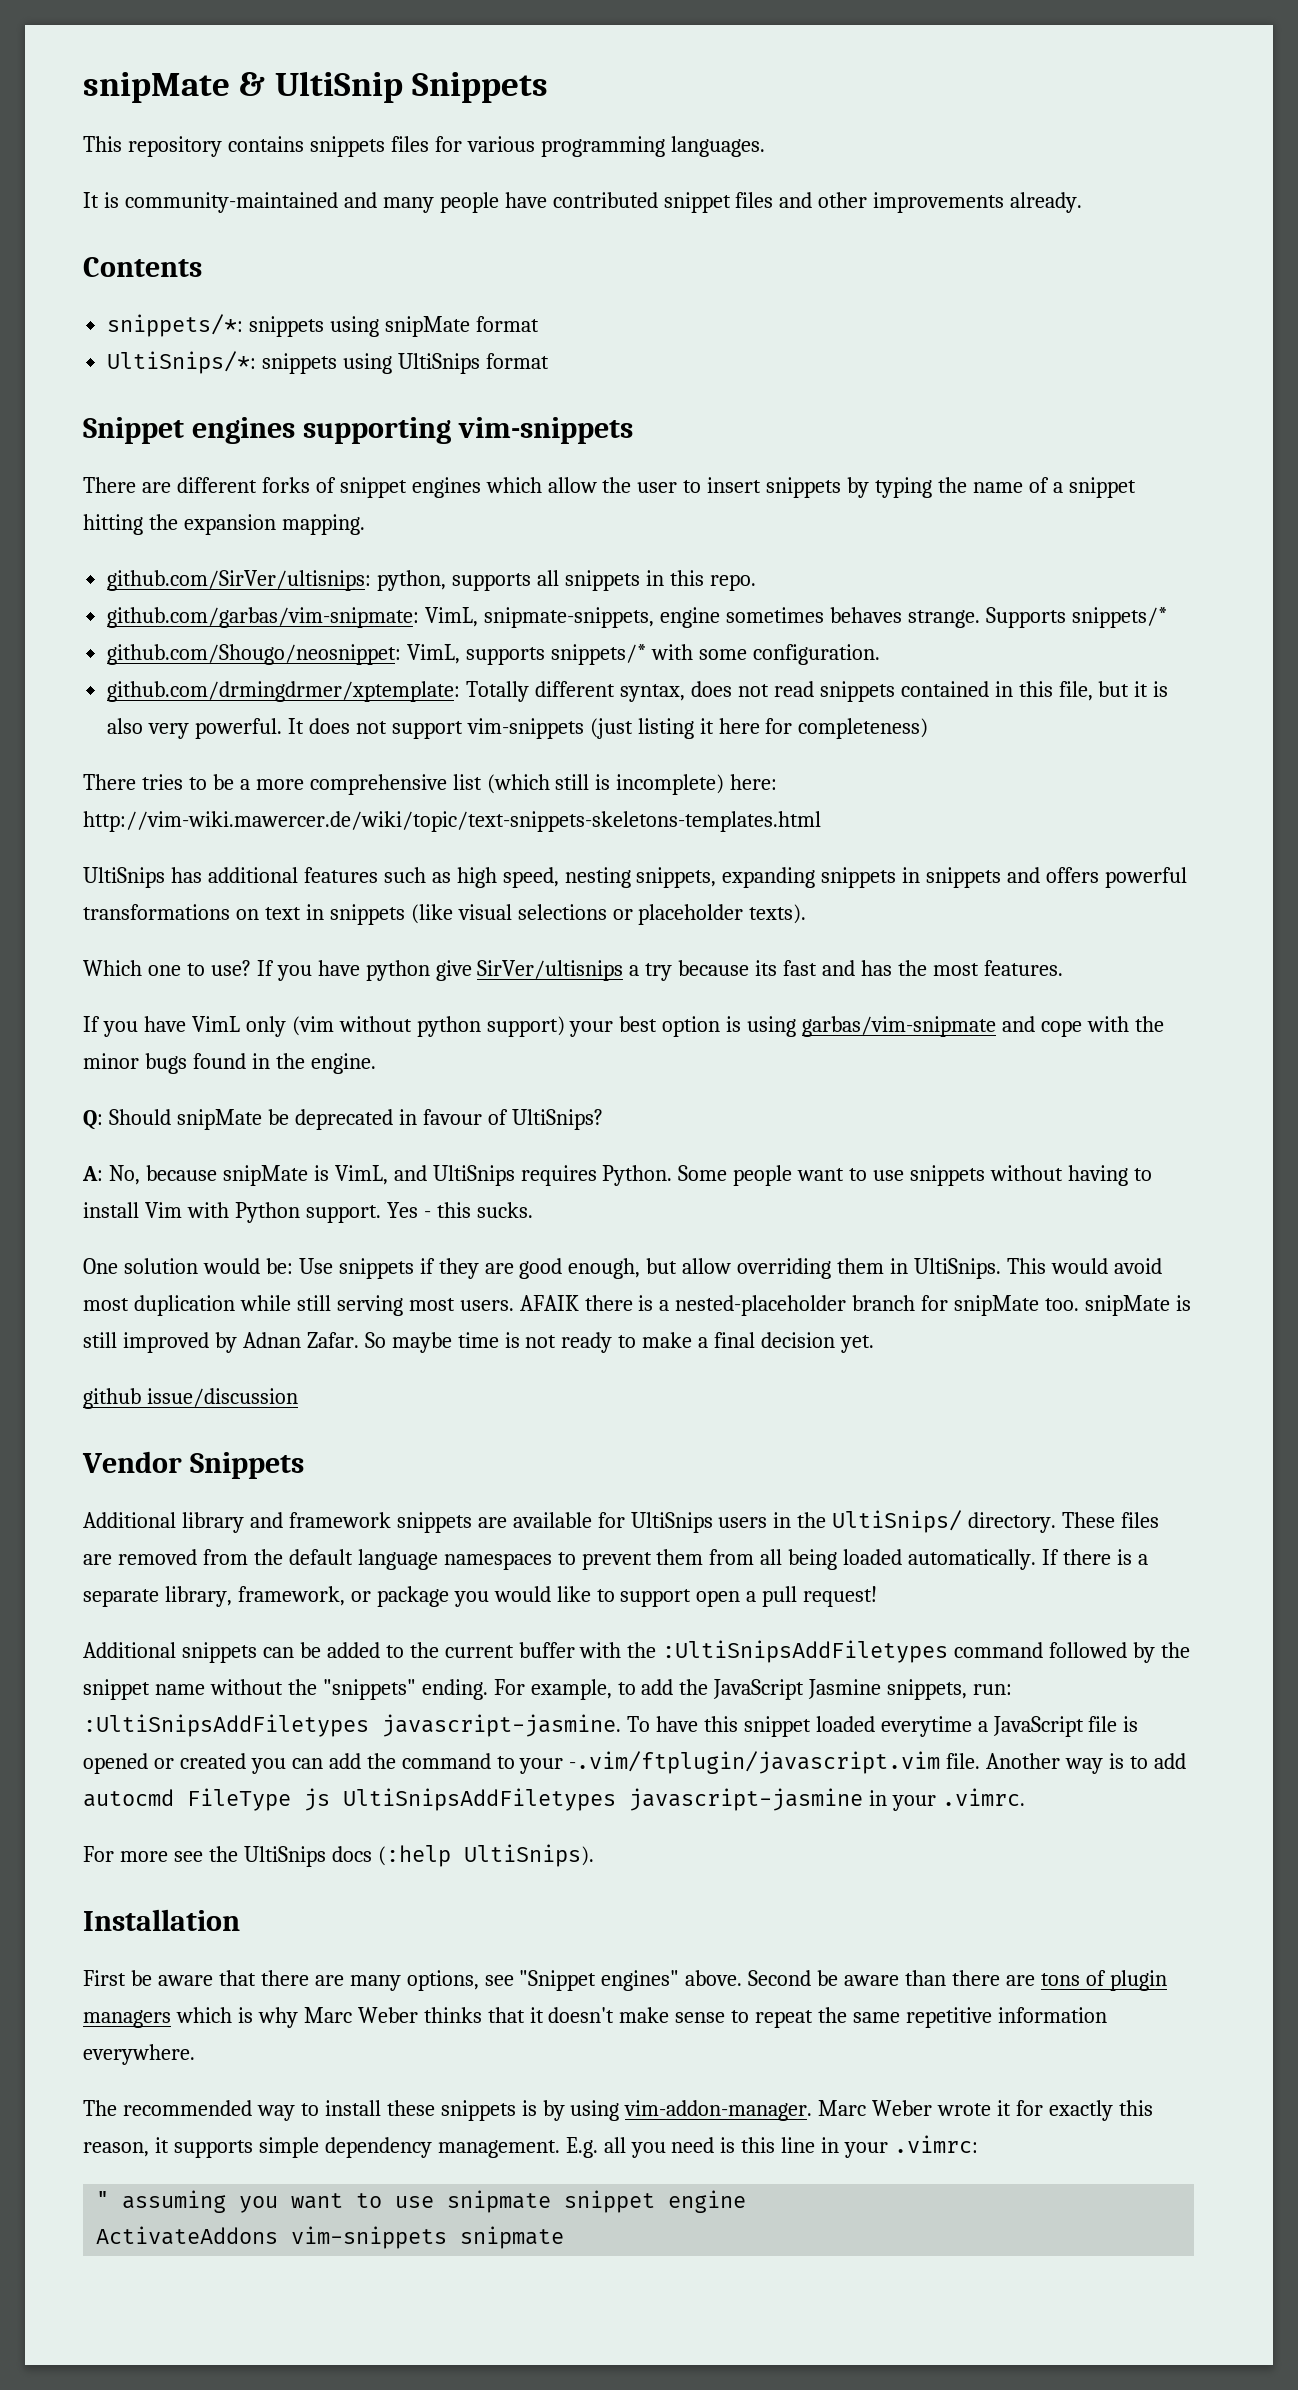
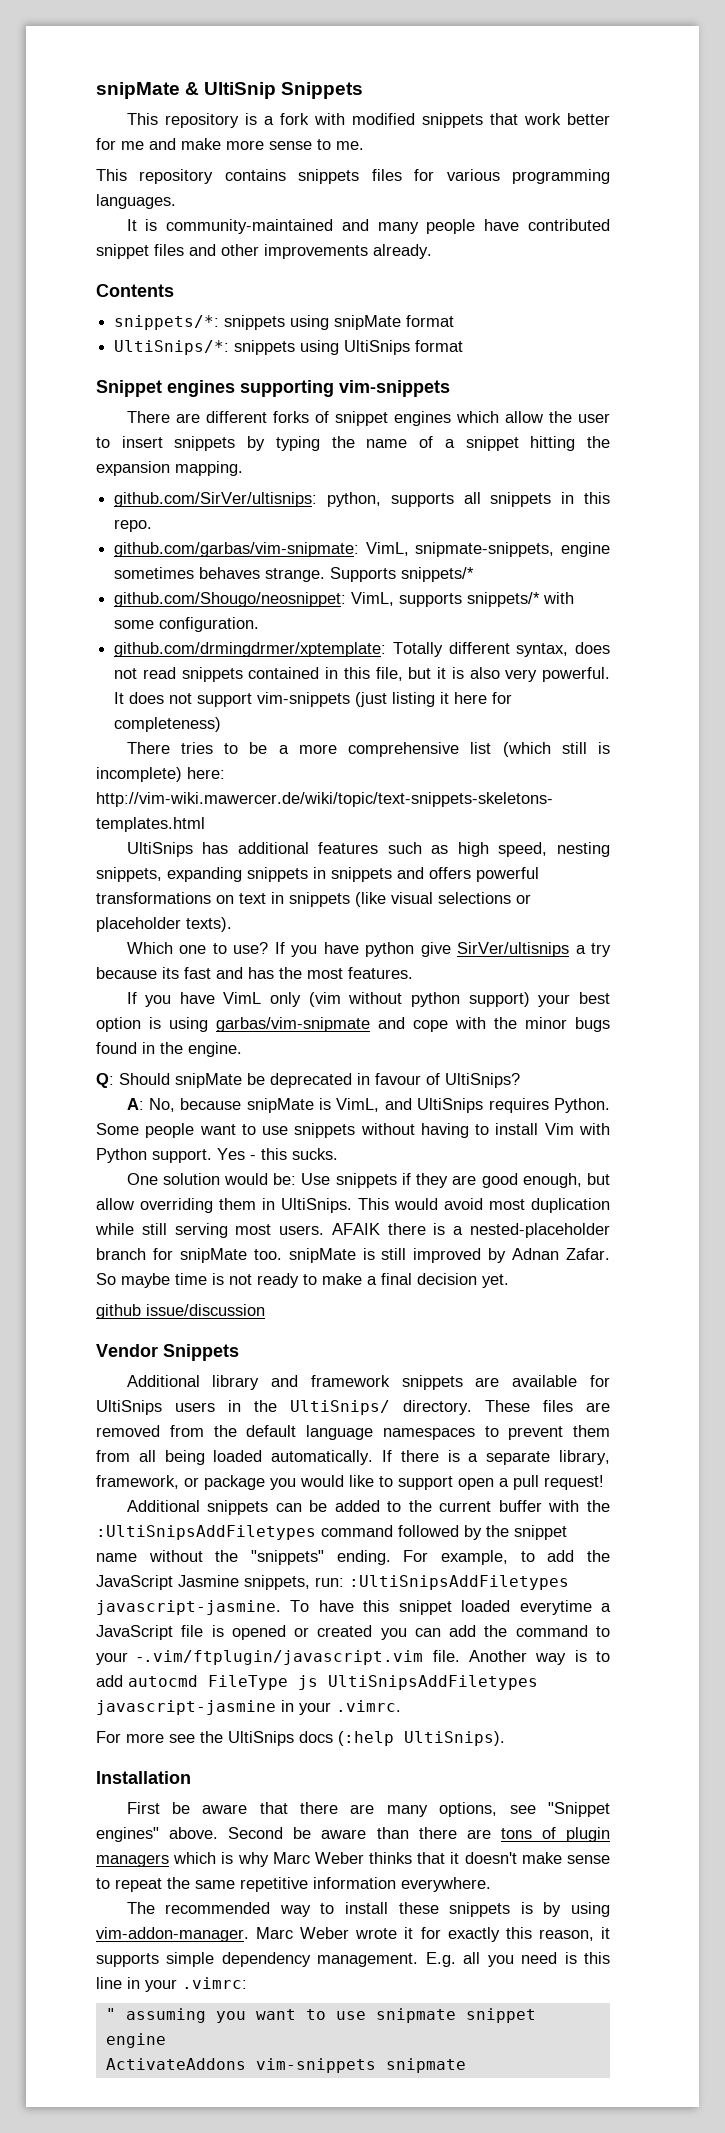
+ This repository is a fork with modified snippets that work better for me and make more sense to me.

